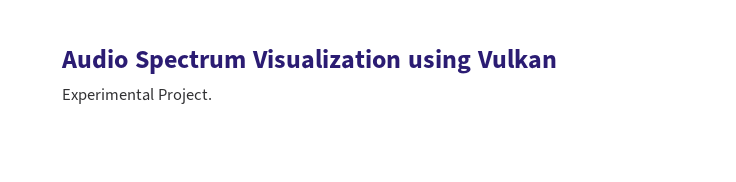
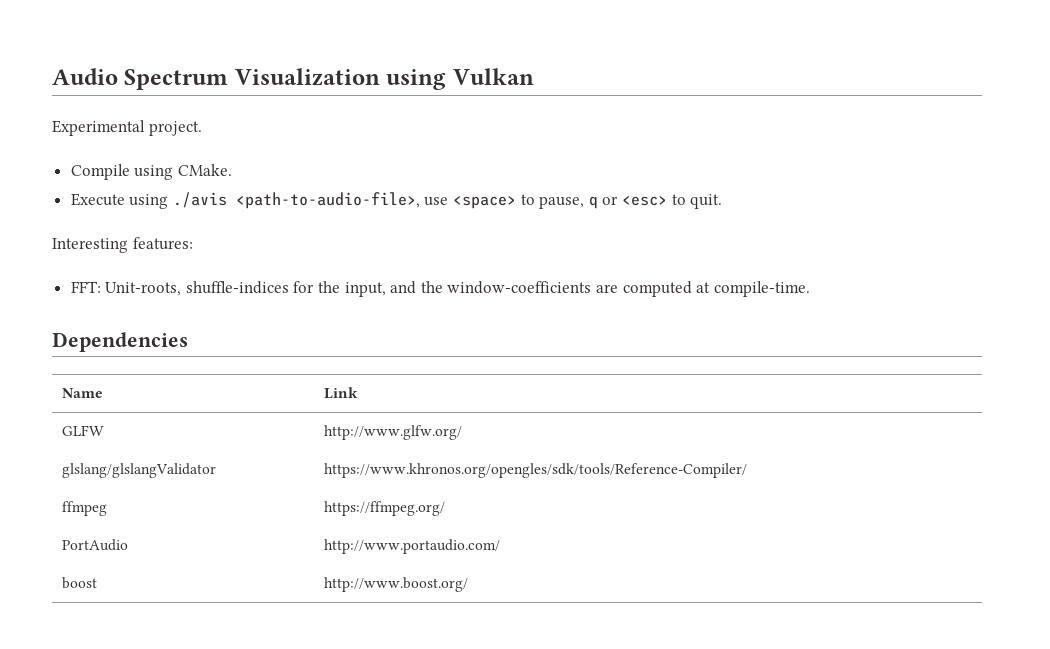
- Experimental Project.
+ Experimental project.
+ Compile using CMake.
+ Execute using ./avis <path-to-audio-file>, use <space> to pause, q or <esc> to quit.
+ Interesting features:
+ FFT: Unit-roots, shuffle-indices for the input, and the window-coefficients are computed at compile-time.
+ Dependencies
+ Name | Link
+ GLFW | http://www.glfw.org/
+ glslang/glslangValidator | https://www.khronos.org/opengles/sdk/tools/Reference-Compiler/
+ ffmpeg | https://ffmpeg.org/
+ PortAudio | http://www.portaudio.com/
+ boost | http://www.boost.org/

